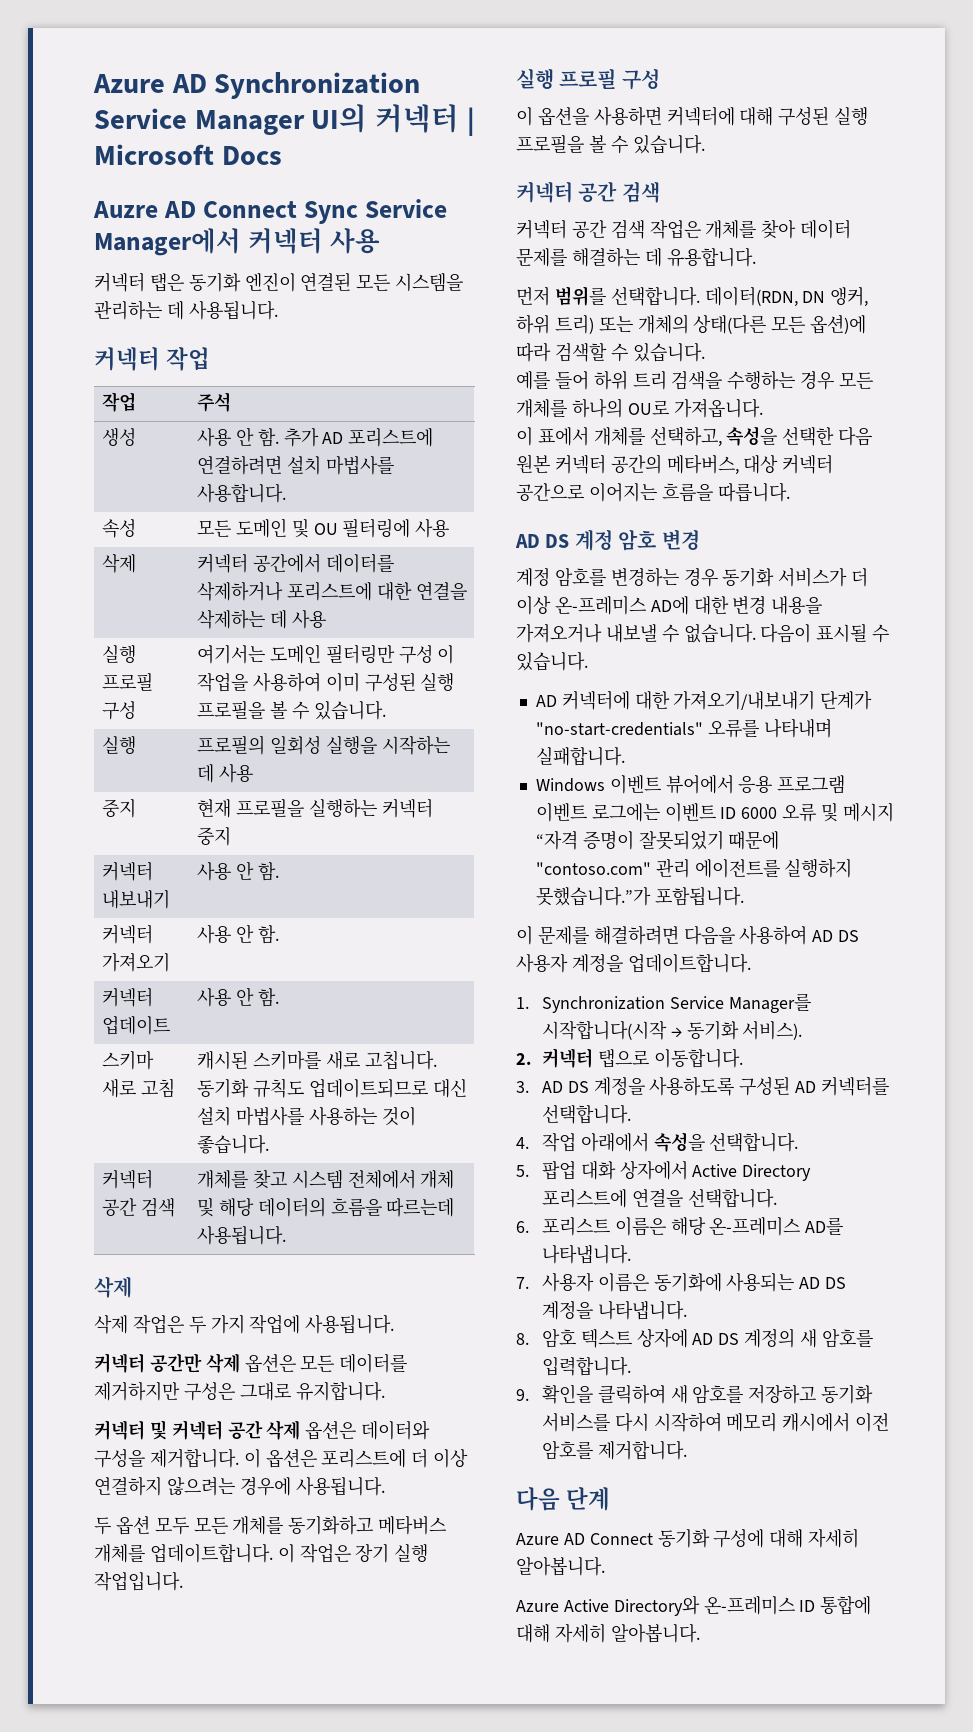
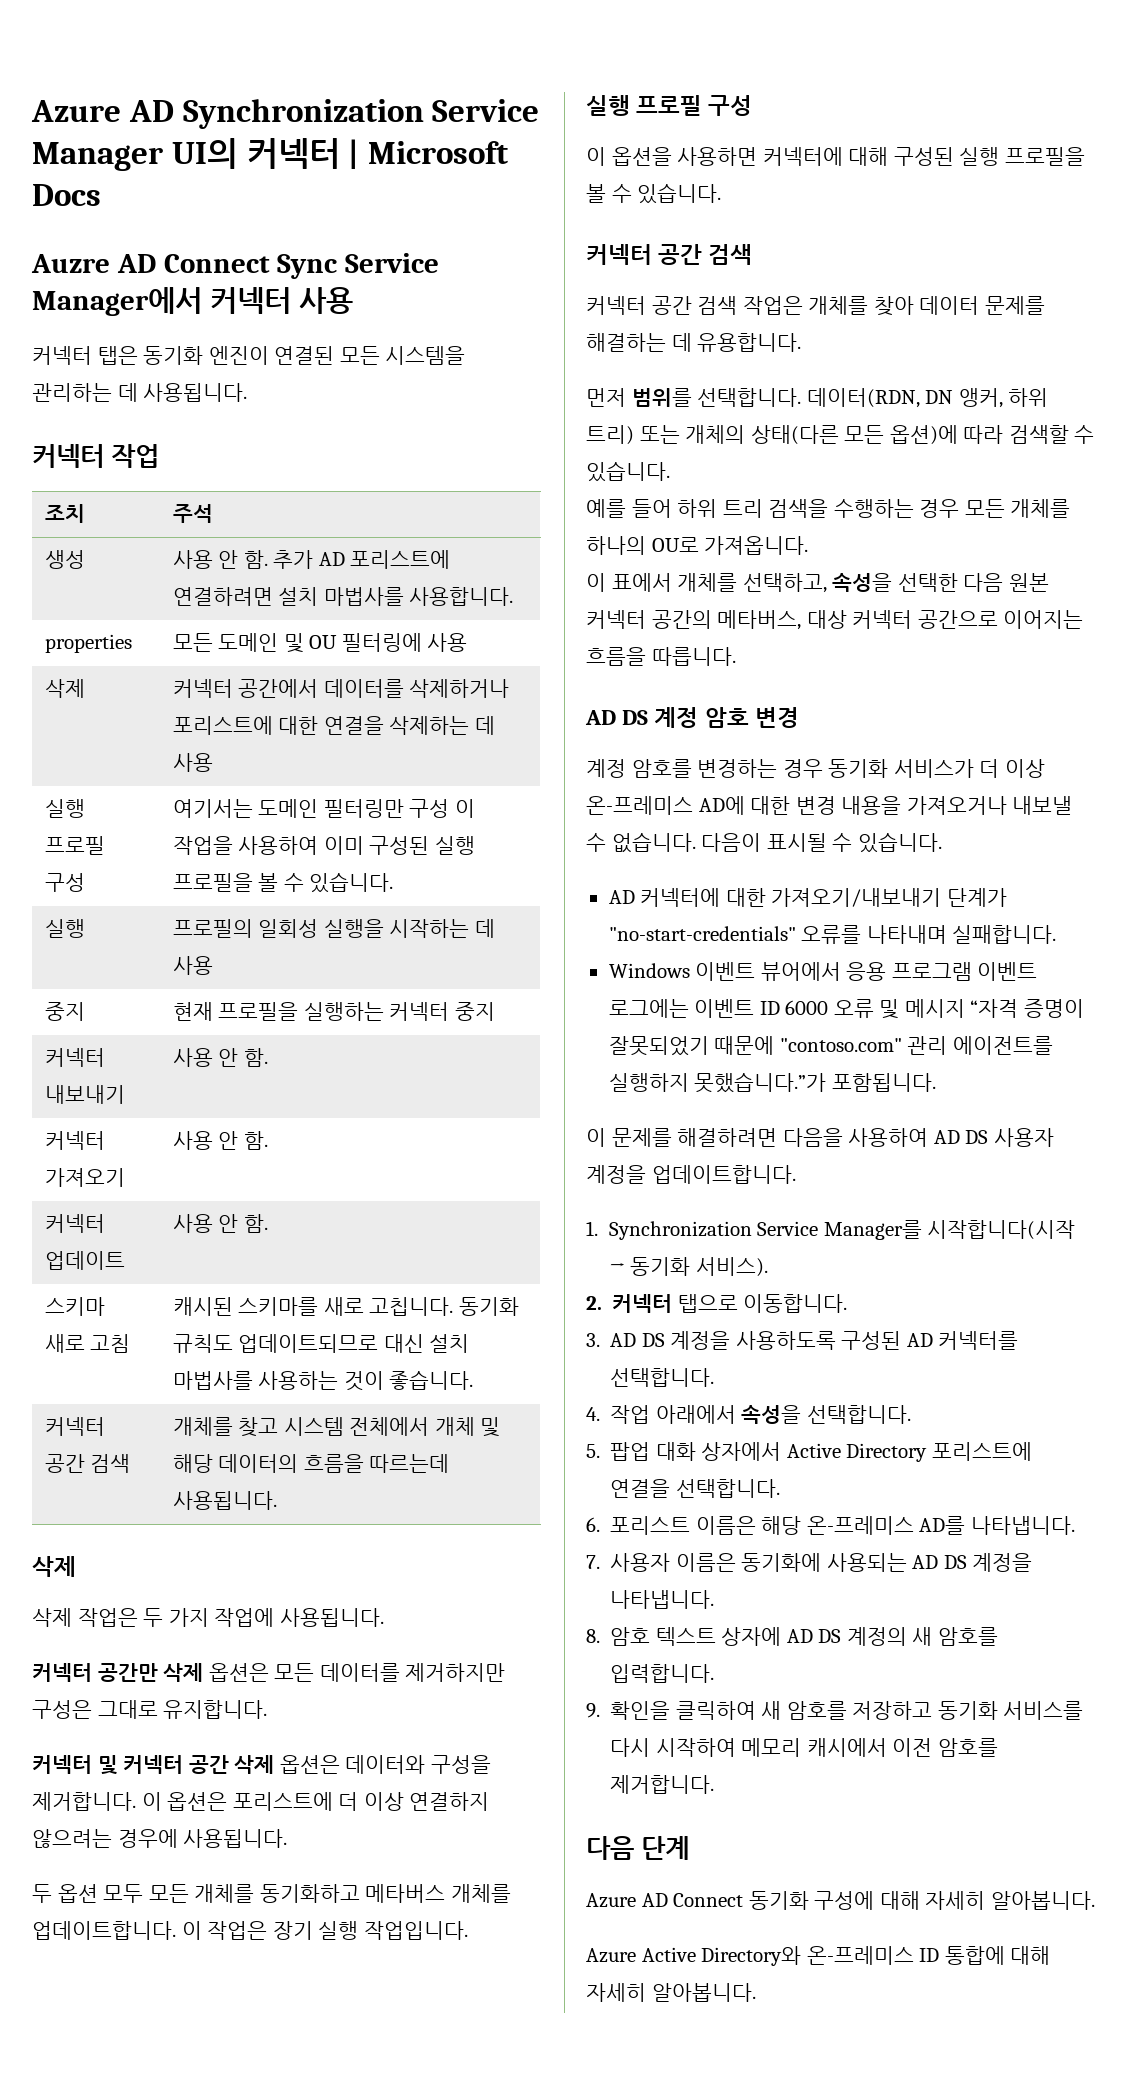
- 작업 | 주석
+ 조치 | 주석
- 속성 | 모든 도메인 및 OU 필터링에 사용
+ properties | 모든 도메인 및 OU 필터링에 사용

